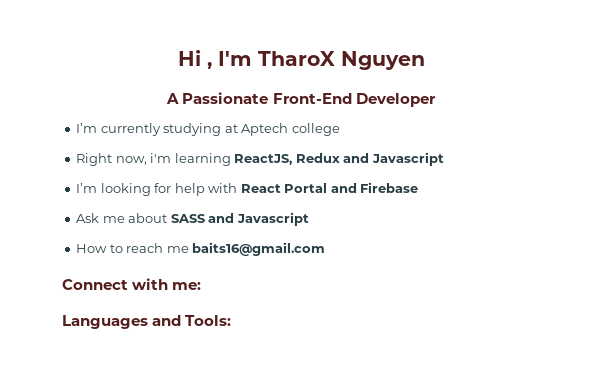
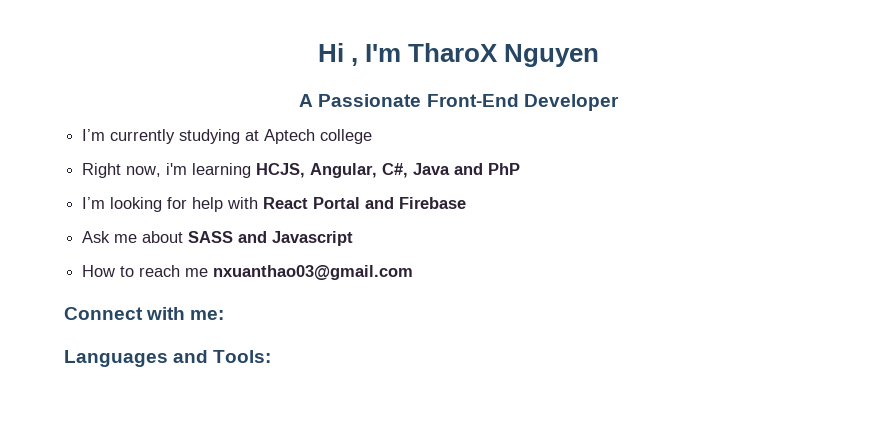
- Right now, i'm learning ReactJS, Redux and Javascript
+ Right now, i'm learning HCJS, Angular, C#, Java and PhP
- How to reach me baits16@gmail.com
+ How to reach me nxuanthao03@gmail.com

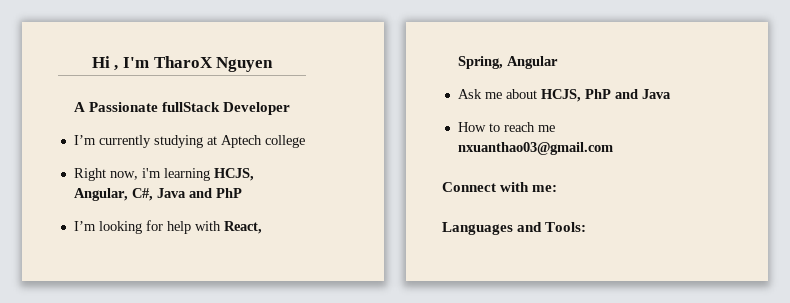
- A Passionate Front-End Developer
+ A Passionate fullStack Developer
- I’m looking for help with React Portal and Firebase
+ I’m looking for help with React, Spring, Angular
- Ask me about SASS and Javascript
+ Ask me about HCJS, PhP and Java

